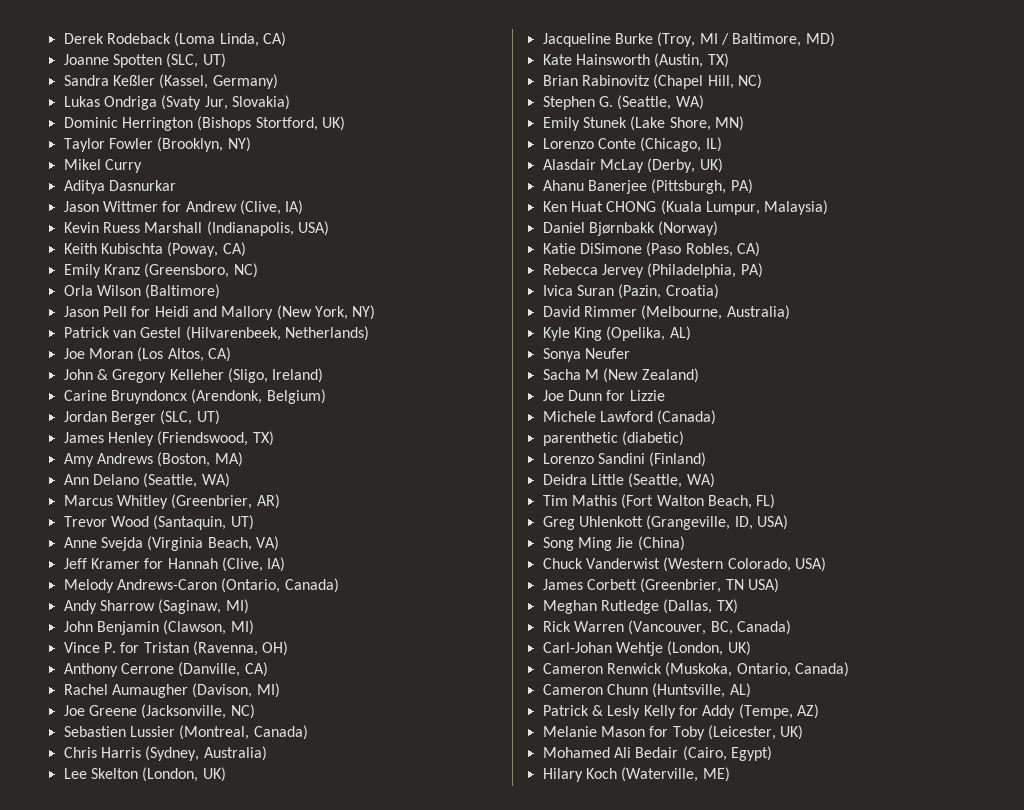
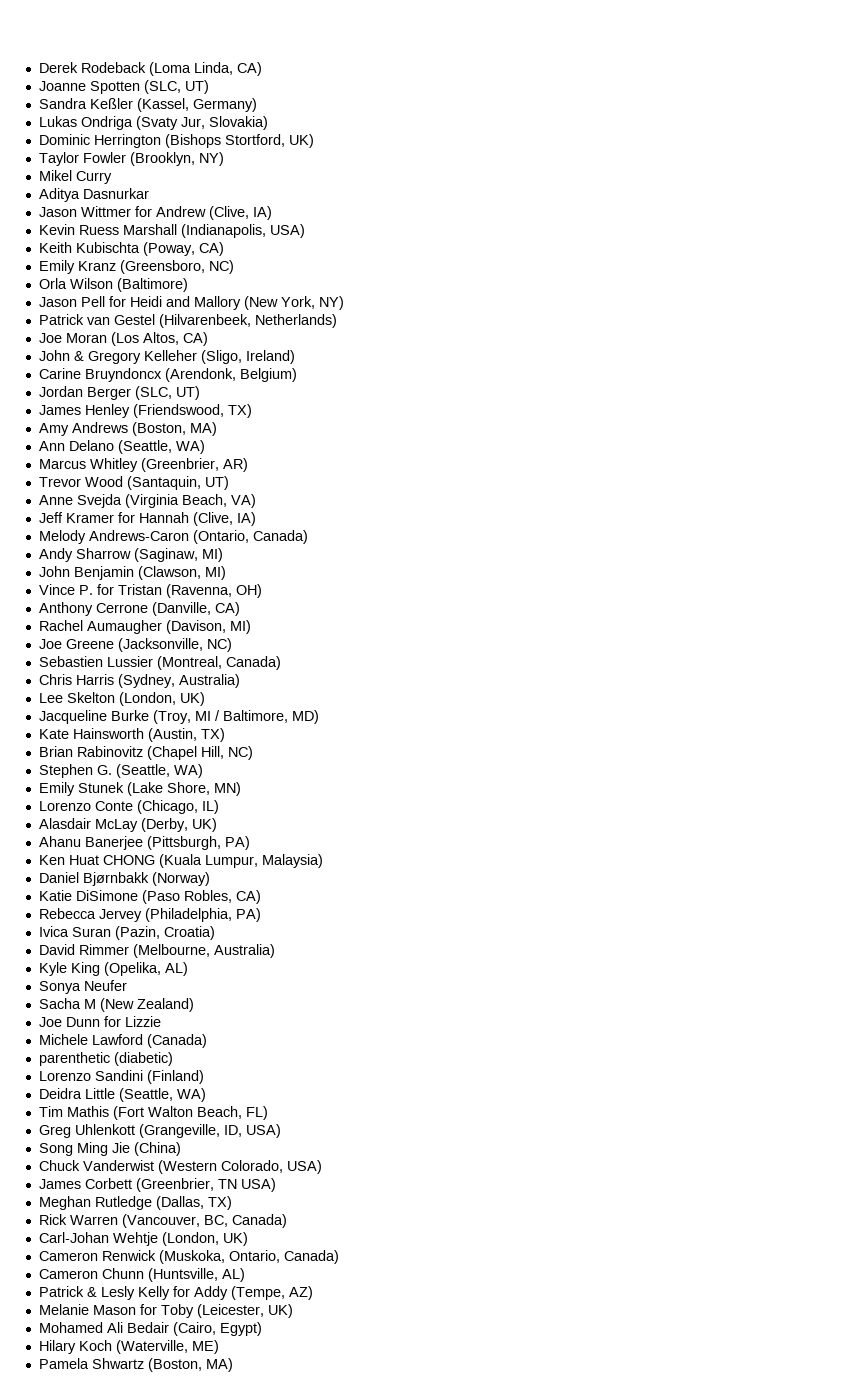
+ Pamela Shwartz (Boston, MA)

